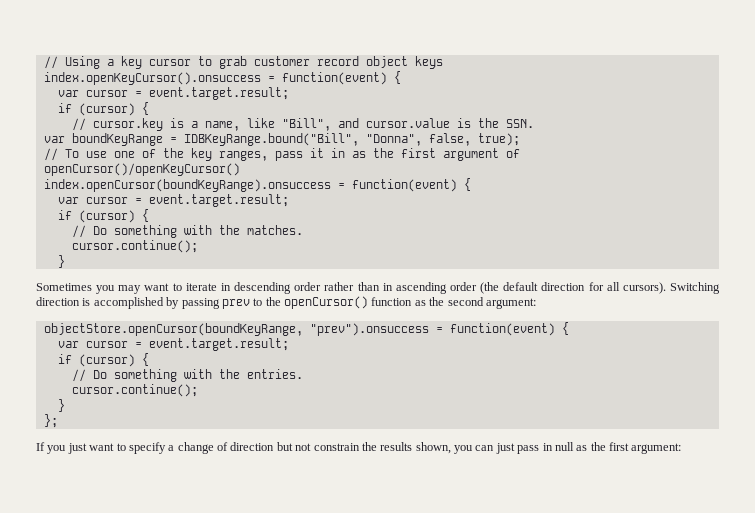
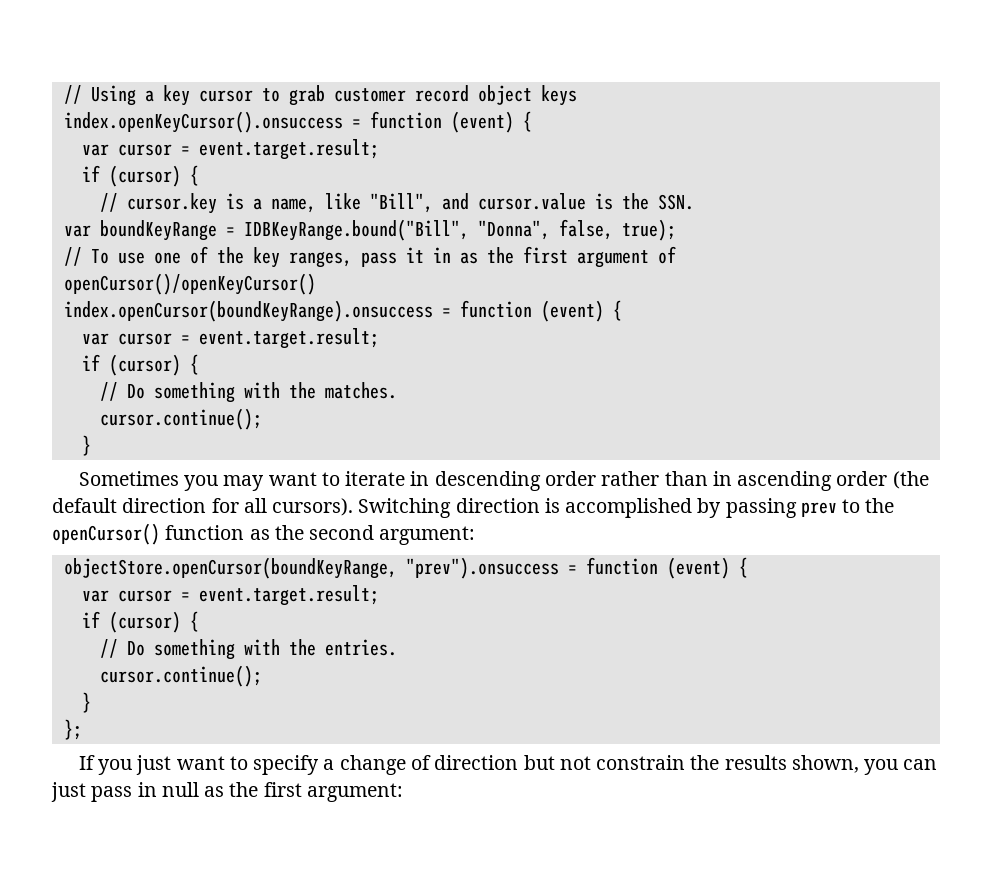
- index.openKeyCursor().onsuccess = function(event) {
+ index.openKeyCursor().onsuccess = function (event) {
- index.openCursor(boundKeyRange).onsuccess = function(event) {
+ index.openCursor(boundKeyRange).onsuccess = function (event) {
- objectStore.openCursor(boundKeyRange, "prev").onsuccess = function(event) {
+ objectStore.openCursor(boundKeyRange, "prev").onsuccess = function (event) {

